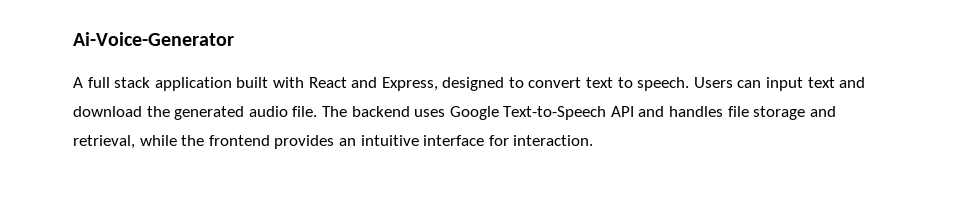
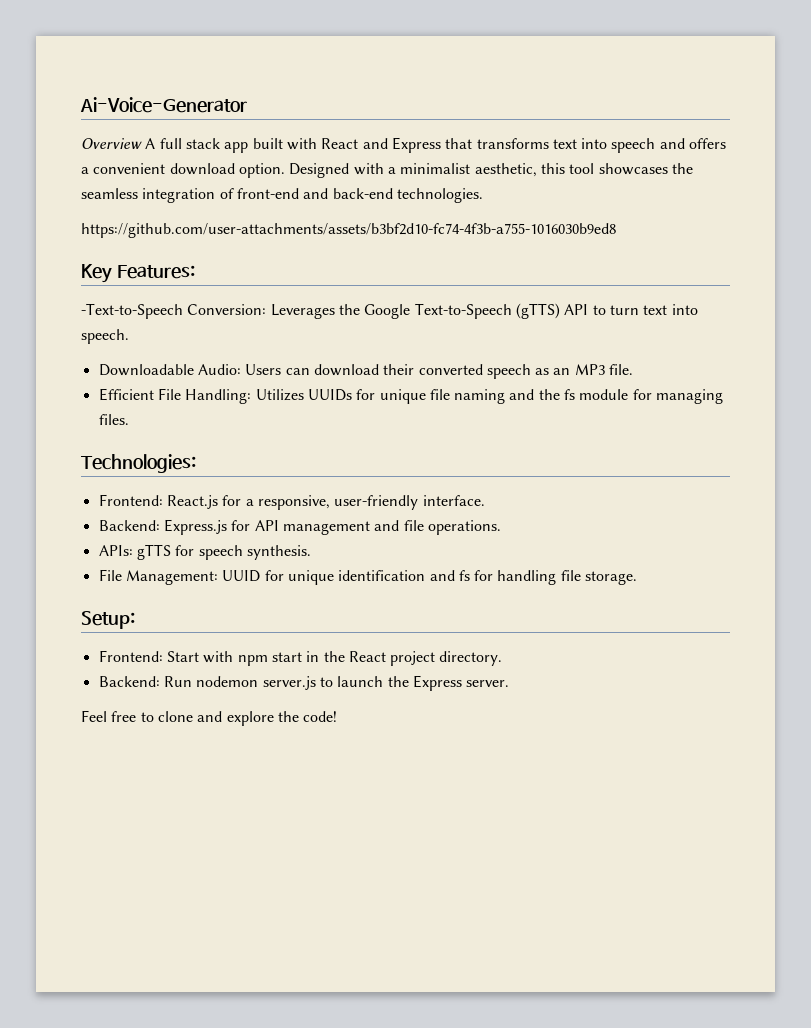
- A full stack application built with React and Express, designed to convert text to speech. Users can input text and download the generated audio file. The backend uses Google Text-to-Speech API and handles file storage and retrieval, while the frontend provides an intuitive interface for interaction.
+ Overview A full stack app built with React and Express that transforms text into speech and offers a convenient download option. Designed with a minimalist aesthetic, this tool showcases the seamless integration of front-end and back-end technologies.
+ https://github.com/user-attachments/assets/b3bf2d10-fc74-4f3b-a755-1016030b9ed8
+ Key Features:
+ -Text-to-Speech Conversion: Leverages the Google Text-to-Speech (gTTS) API to turn text into speech.
+ Downloadable Audio: Users can download their converted speech as an MP3 file.
+ Efficient File Handling: Utilizes UUIDs for unique file naming and the fs module for managing files.
+ Technologies:
+ Frontend: React.js for a responsive, user-friendly interface.
+ Backend: Express.js for API management and file operations.
+ APIs: gTTS for speech synthesis.
+ File Management: UUID for unique identification and fs for handling file storage.
+ Setup:
+ Frontend: Start with npm start in the React project directory.
+ Backend: Run nodemon server.js to launch the Express server.
+ Feel free to clone and explore the code!

